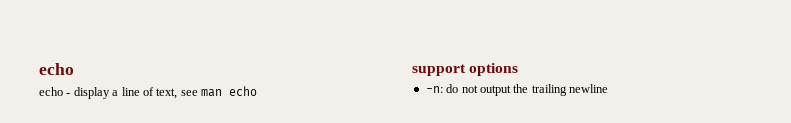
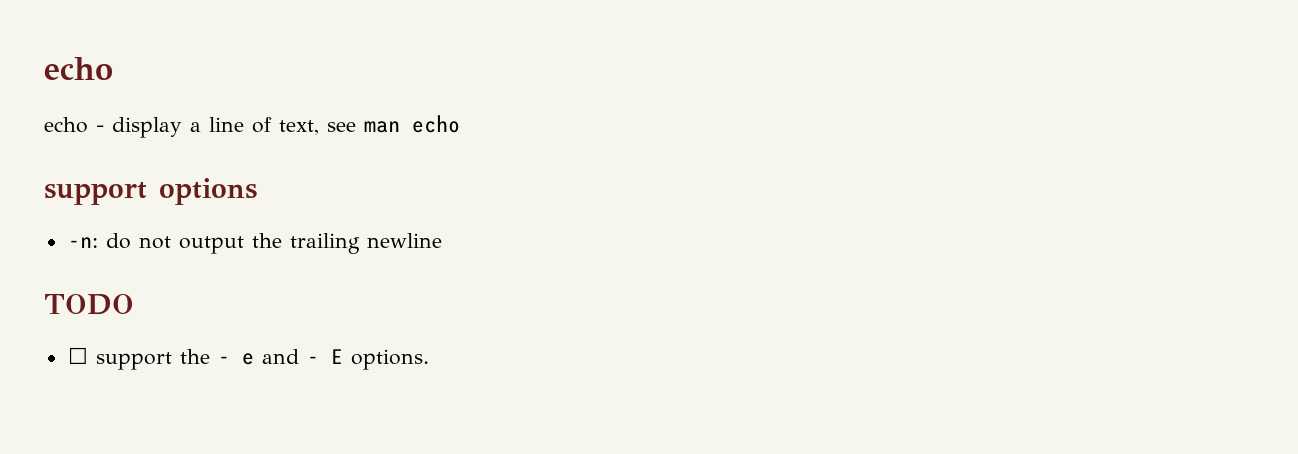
+ TODO
+ ☐ support the - e and - E options.

